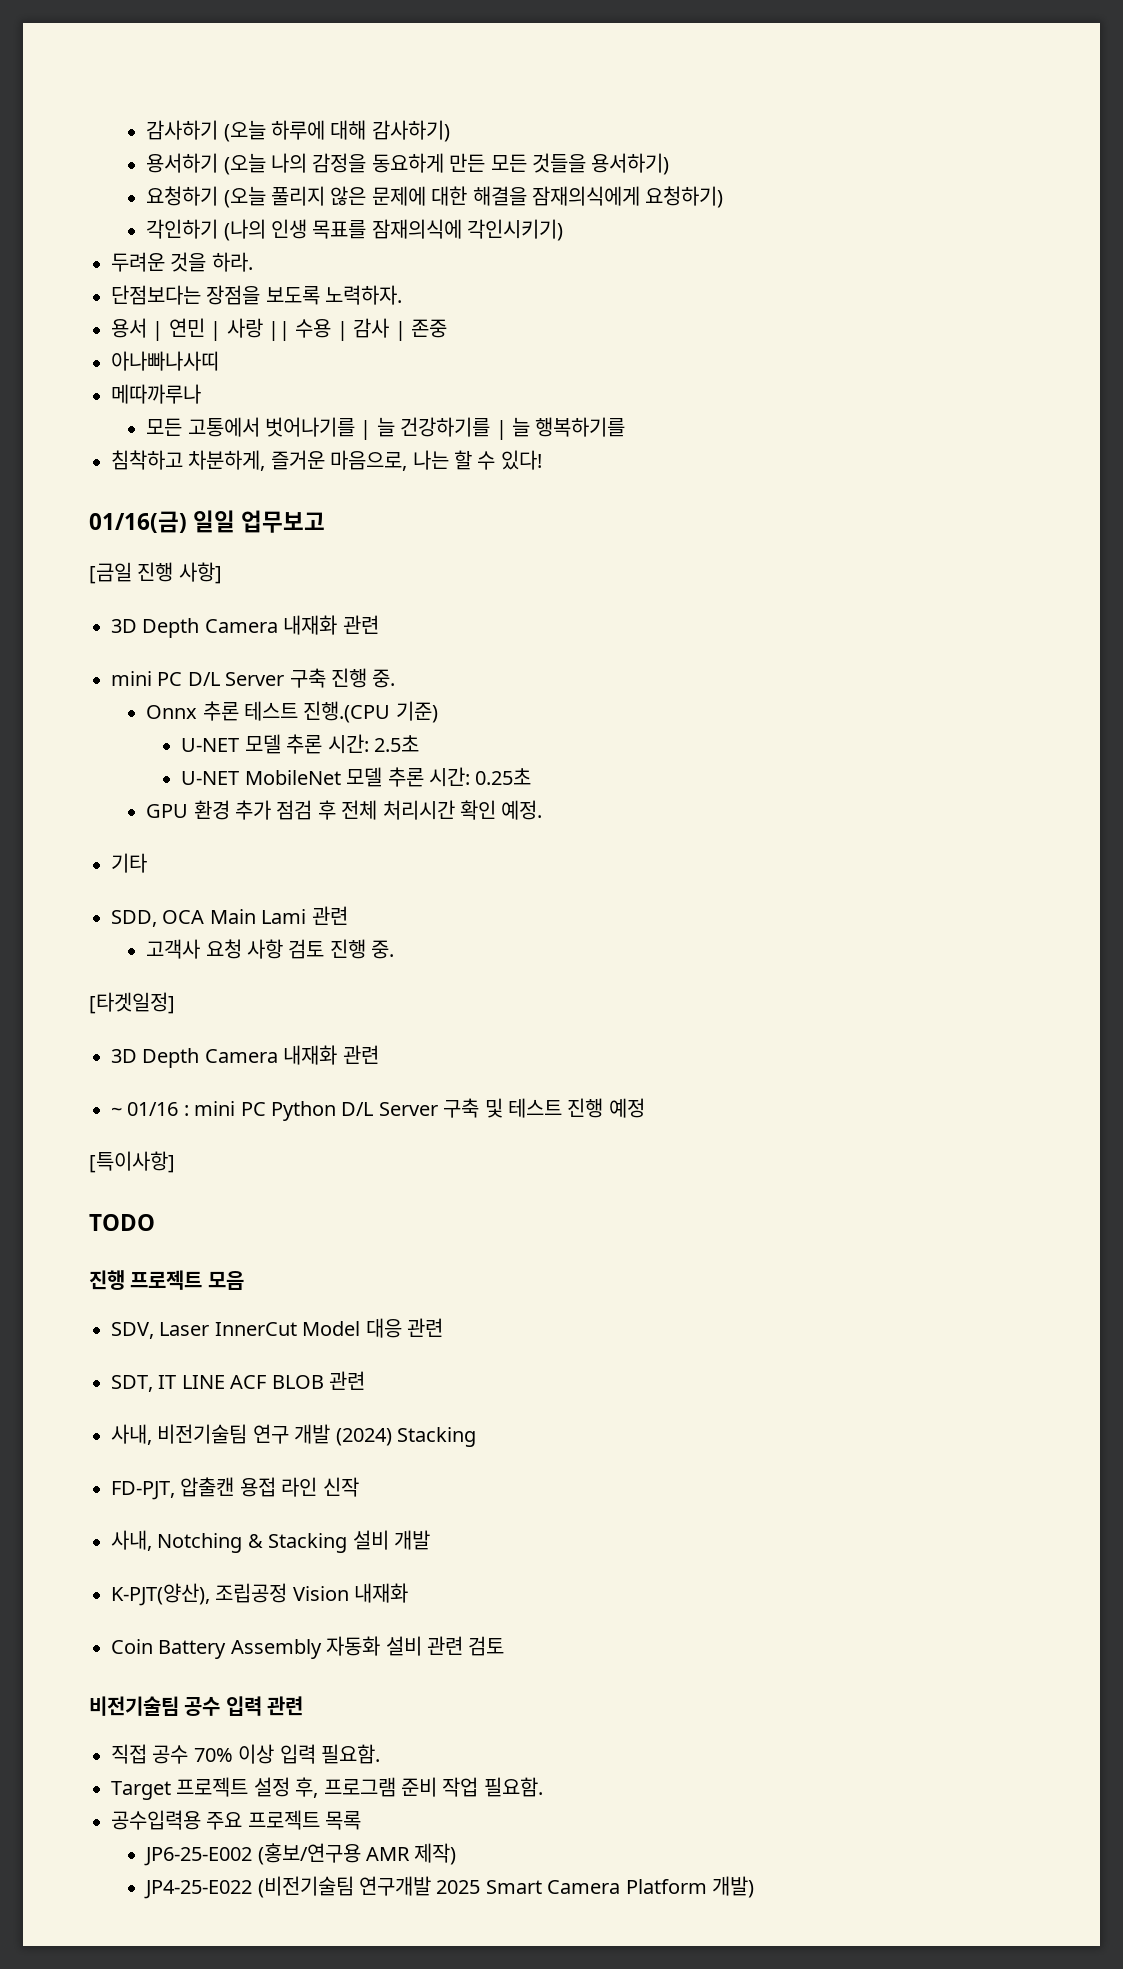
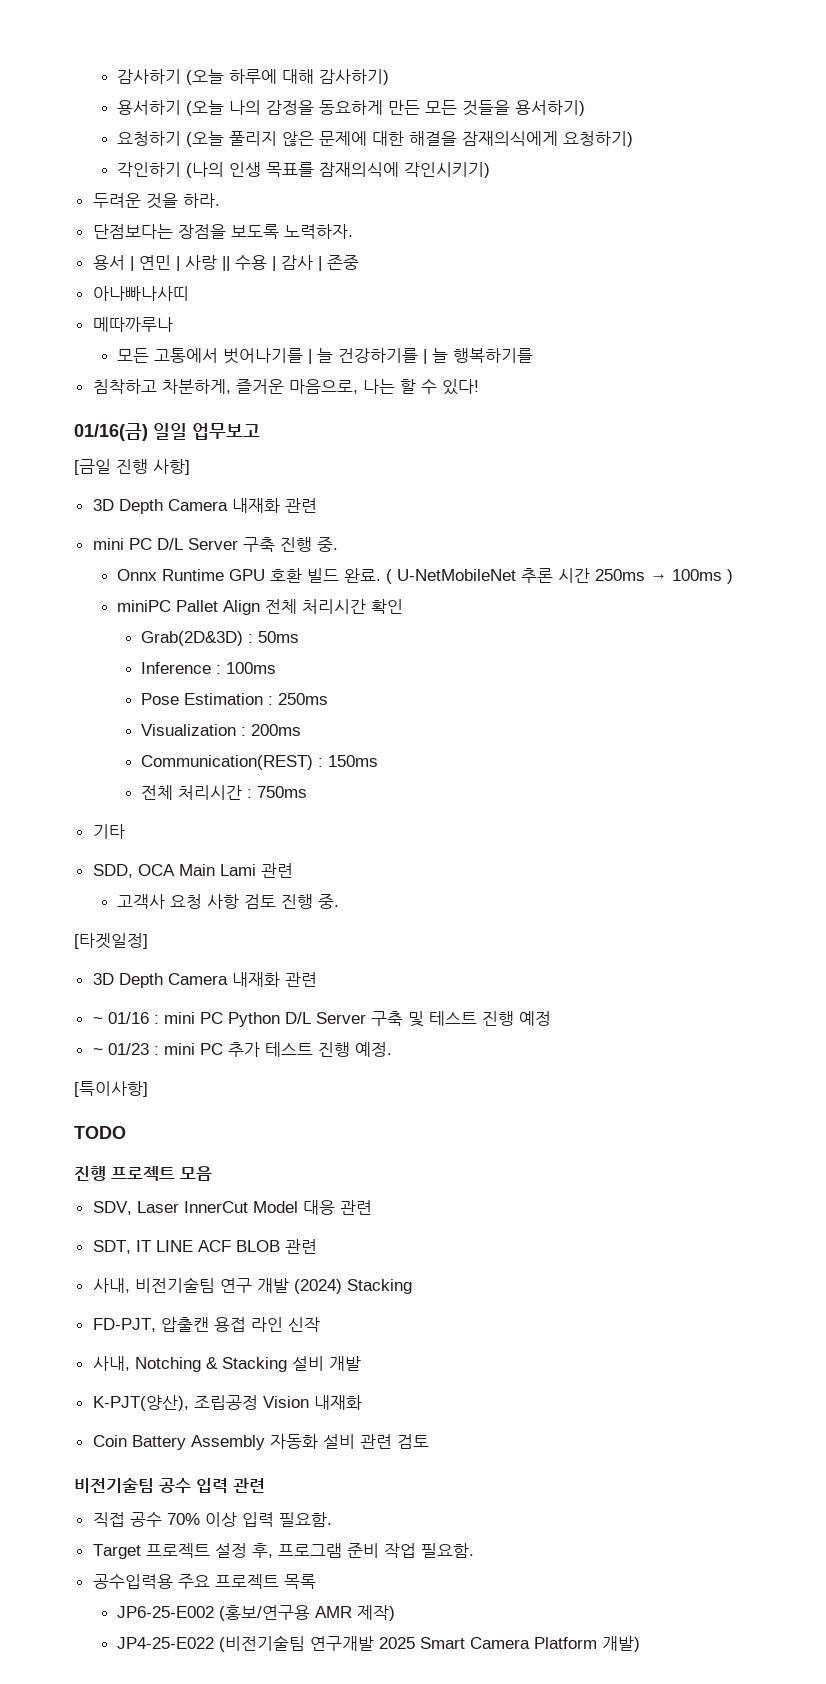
- Onnx 추론 테스트 진행.(CPU 기준)
- U-NET 모델 추론 시간: 2.5초
- U-NET MobileNet 모델 추론 시간: 0.25초
- GPU 환경 추가 점검 후 전체 처리시간 확인 예정.
+ Onnx Runtime GPU 호환 빌드 완료. ( U-NetMobileNet 추론 시간 250ms → 100ms )
+ miniPC Pallet Align 전체 처리시간 확인
+ Grab(2D&3D) : 50ms
+ Inference : 100ms
+ Pose Estimation : 250ms
+ Visualization : 200ms
+ Communication(REST) : 150ms
+ 전체 처리시간 : 750ms
+ ~ 01/23 : mini PC 추가 테스트 진행 예정.

